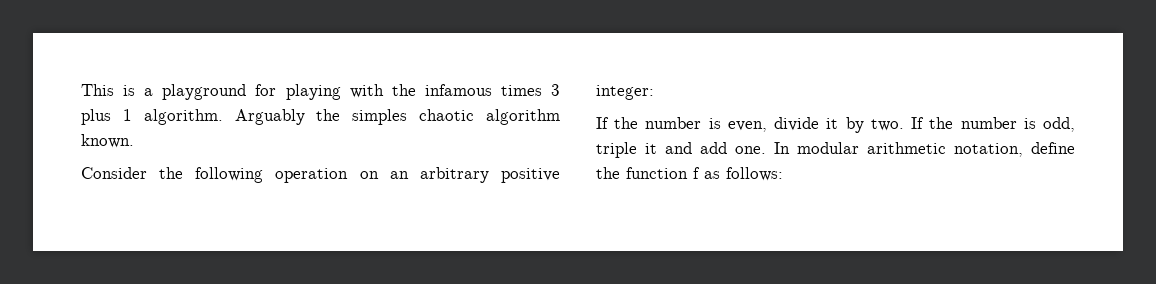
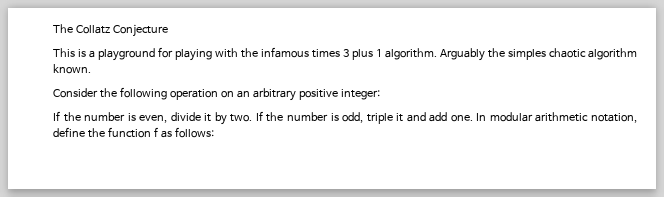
+ The Collatz Conjecture

